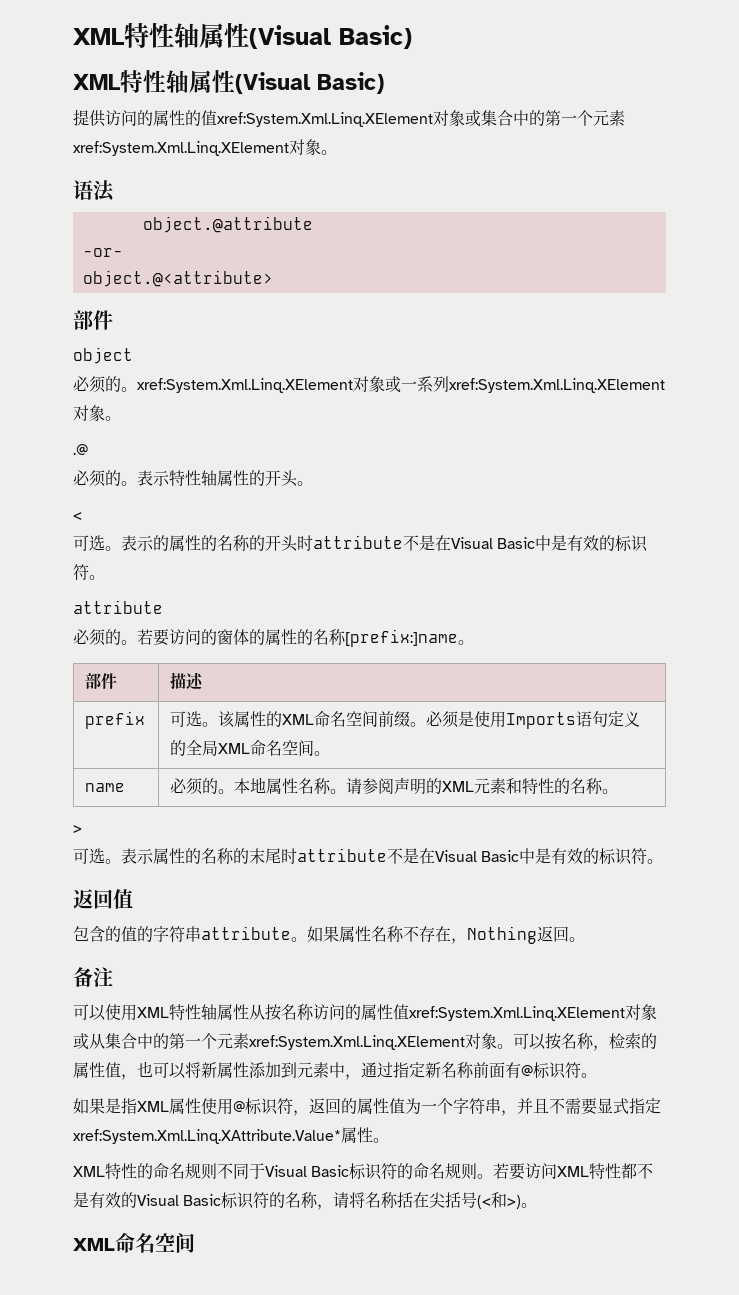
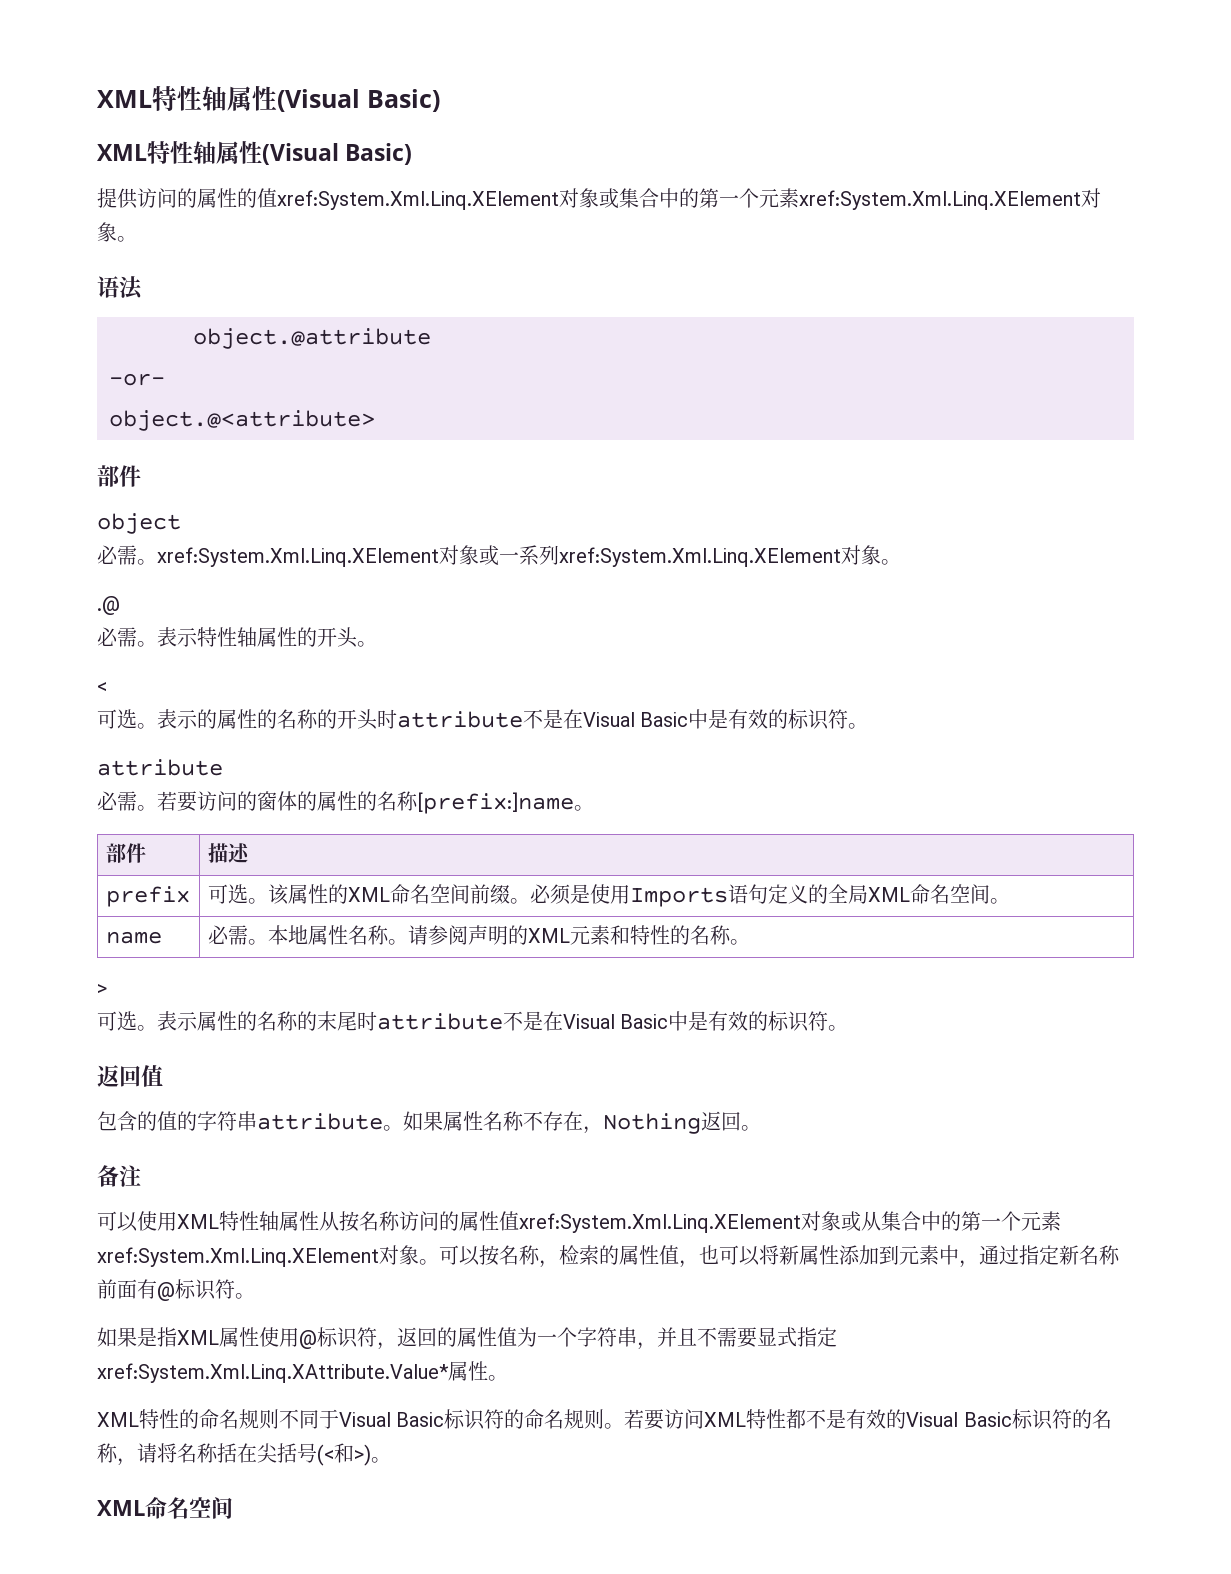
- 必须的。xref:System.Xml.Linq.XElement对象或一系列xref:System.Xml.Linq.XElement对象。
+ 必需。xref:System.Xml.Linq.XElement对象或一系列xref:System.Xml.Linq.XElement对象。
  .@
- 必须的。
+ 必需。
  表示的属性的名称的开头时attribute不是在Visual Basic中是有效的标识符。
  attribute
- 必须的。
+ 必需。
- name | 必须的。本地属性名称。请参阅声明的XML元素和特性的名称。
+ name | 必需。本地属性名称。请参阅声明的XML元素和特性的名称。

